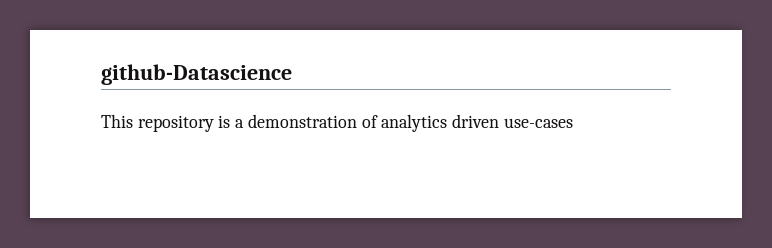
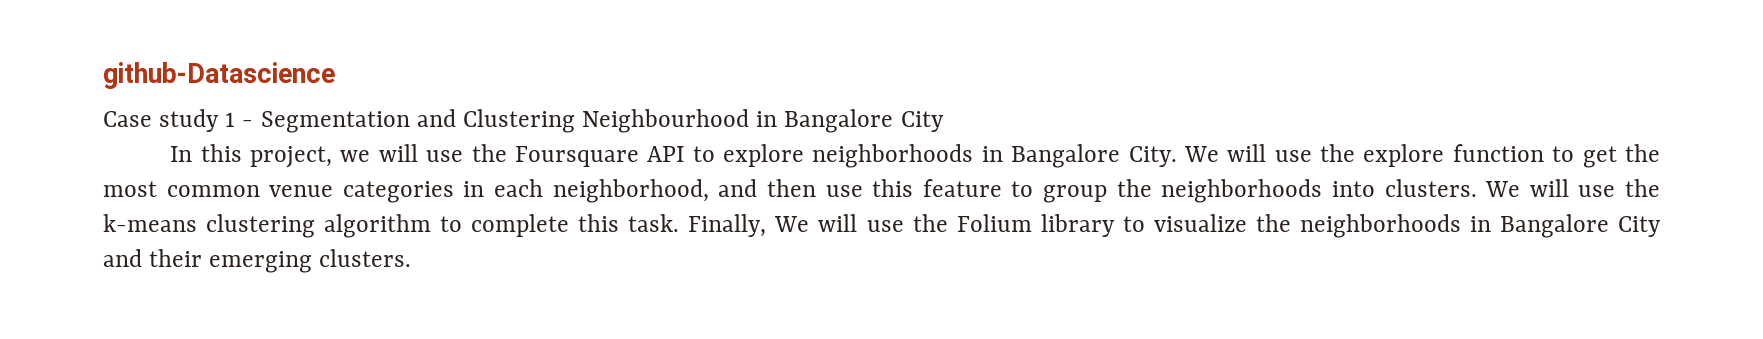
- This repository is a demonstration of analytics driven use-cases
+ Case study 1 - Segmentation and Clustering Neighbourhood in Bangalore City
+ In this project, we will use the Foursquare API to explore neighborhoods in Bangalore City. We will use the explore function to get the most common venue categories in each neighborhood, and then use this feature to group the neighborhoods into clusters. We will use the k-means clustering algorithm to complete this task. Finally, We will use the Folium library to visualize the neighborhoods in Bangalore City and their emerging clusters.

